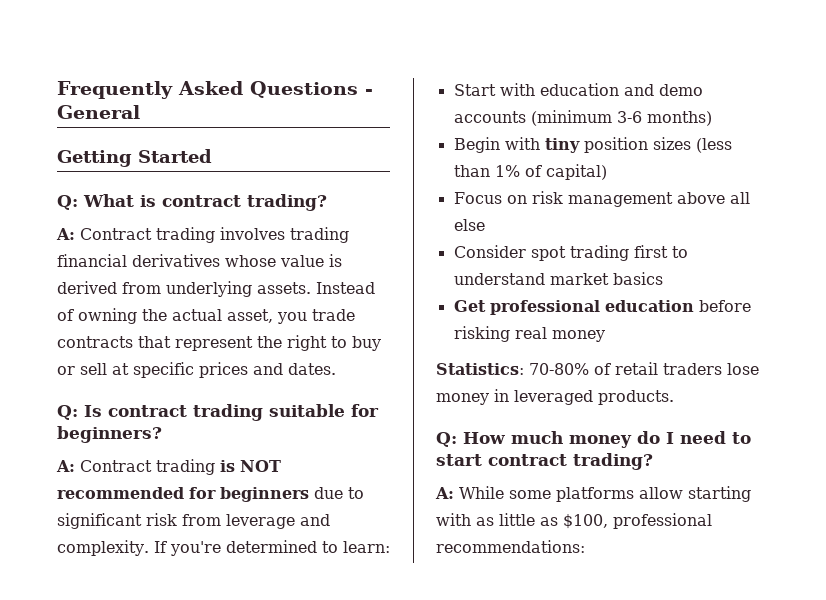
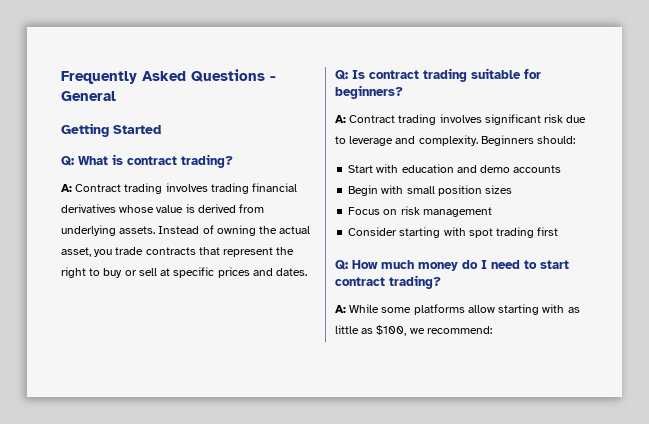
- A: Contract trading is NOT recommended for beginners due to significant risk from leverage and complexity. If you're determined to learn:
+ A: Contract trading involves significant risk due to leverage and complexity. Beginners should:
- Start with education and demo accounts (minimum 3-6 months)
+ Start with education and demo accounts
- Begin with tiny position sizes (less than 1% of capital)
+ Begin with small position sizes
- Focus on risk management above all else
+ Focus on risk management
- Consider spot trading first to understand market basics
- Get professional education before risking real money
- Statistics: 70-80% of retail traders lose money in leveraged products.
+ Consider starting with spot trading first
- A: While some platforms allow starting with as little as $100, professional recommendations:
+ A: While some platforms allow starting with as little as $100, we recommend:

